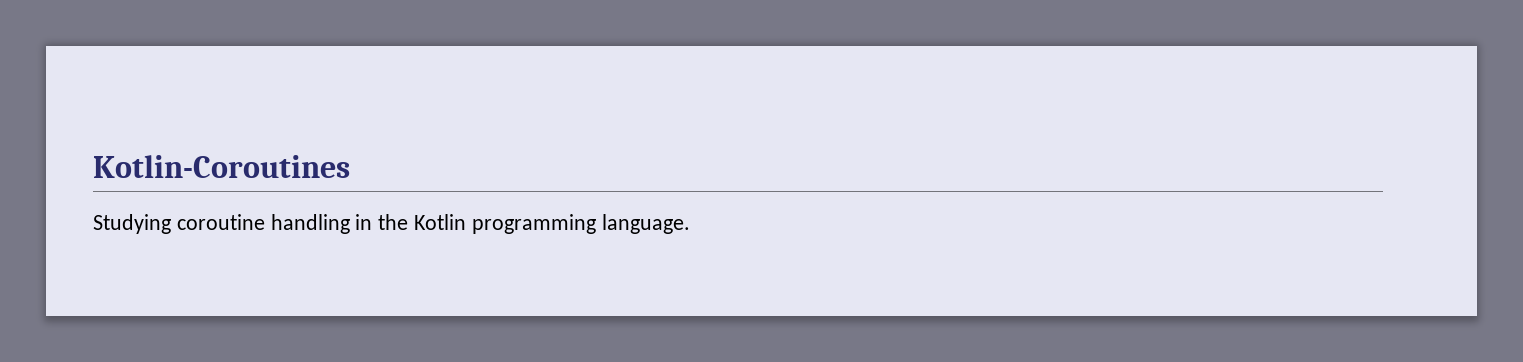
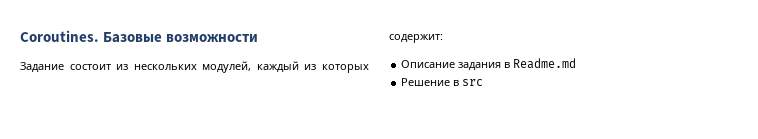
- Kotlin-Coroutines
- Studying coroutine handling in the Kotlin programming language.
+ Coroutines. Базовые возможности
+ Задание состоит из нескольких модулей, каждый из которых содержит:
+ Описание задания в Readme.md
+ Решение в src

